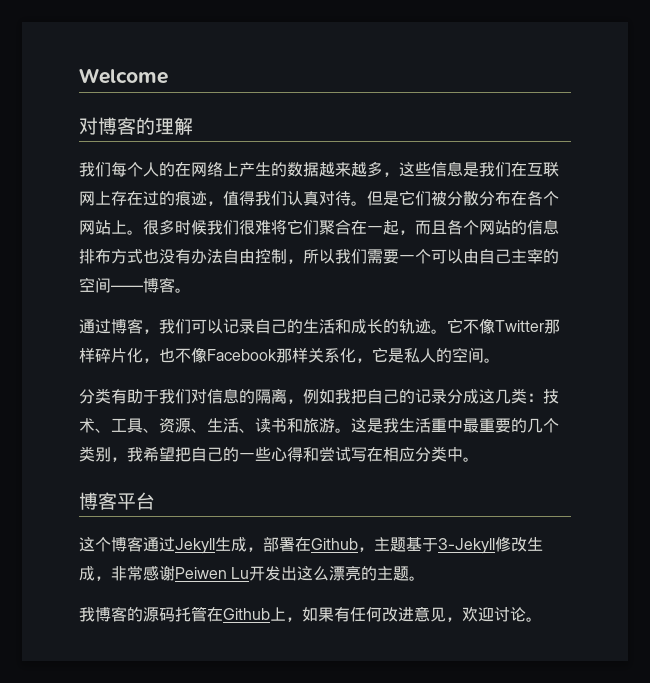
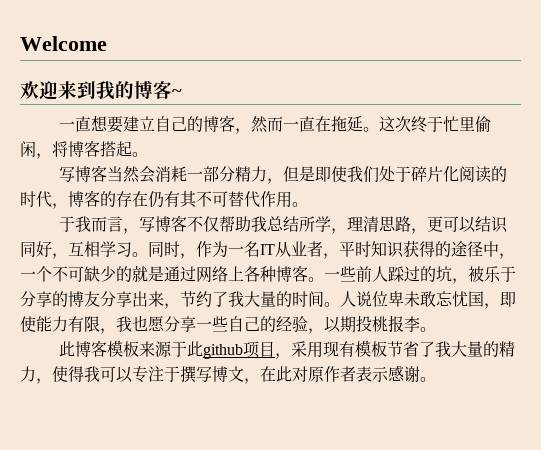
- 对博客的理解
- 我们每个人的在网络上产生的数据越来越多，这些信息是我们在互联网上存在过的痕迹，值得我们认真对待。但是它们被分散分布在各个网站上。很多时候我们很难将它们聚合在一起，而且各个网站的信息排布方式也没有办法自由控制，所以我们需要一个可以由自己主宰的空间——博客。
- 通过博客，我们可以记录自己的生活和成长的轨迹。它不像Twitter那样碎片化，也不像Facebook那样关系化，它是私人的空间。
- 分类有助于我们对信息的隔离，例如我把自己的记录分成这几类：技术、工具、资源、生活、读书和旅游。这是我生活重中最重要的几个类别，我希望把自己的一些心得和尝试写在相应分类中。
- 博客平台
- 这个博客通过Jekyll生成，部署在Github，主题基于3-Jekyll修改生成，非常感谢Peiwen Lu开发出这么漂亮的主题。
- 我博客的源码托管在Github上，如果有任何改进意见，欢迎讨论。
+ 欢迎来到我的博客~
+ 一直想要建立自己的博客，然而一直在拖延。这次终于忙里偷闲，将博客搭起。
+ 写博客当然会消耗一部分精力，但是即使我们处于碎片化阅读的时代，博客的存在仍有其不可替代作用。
+ 于我而言，写博客不仅帮助我总结所学，理清思路，更可以结识同好，互相学习。同时，作为一名IT从业者，平时知识获得的途径中，一个不可缺少的就是通过网络上各种博客。一些前人踩过的坑，被乐于分享的博友分享出来，节约了我大量的时间。人说位卑未敢忘忧国，即使能力有限，我也愿分享一些自己的经验，以期投桃报李。
+ 此博客模板来源于此github项目，采用现有模板节省了我大量的精力，使得我可以专注于撰写博文，在此对原作者表示感谢。

